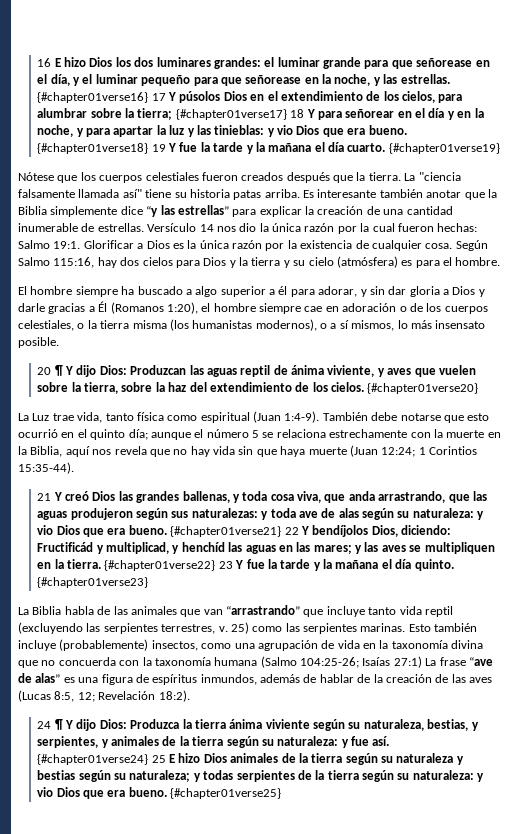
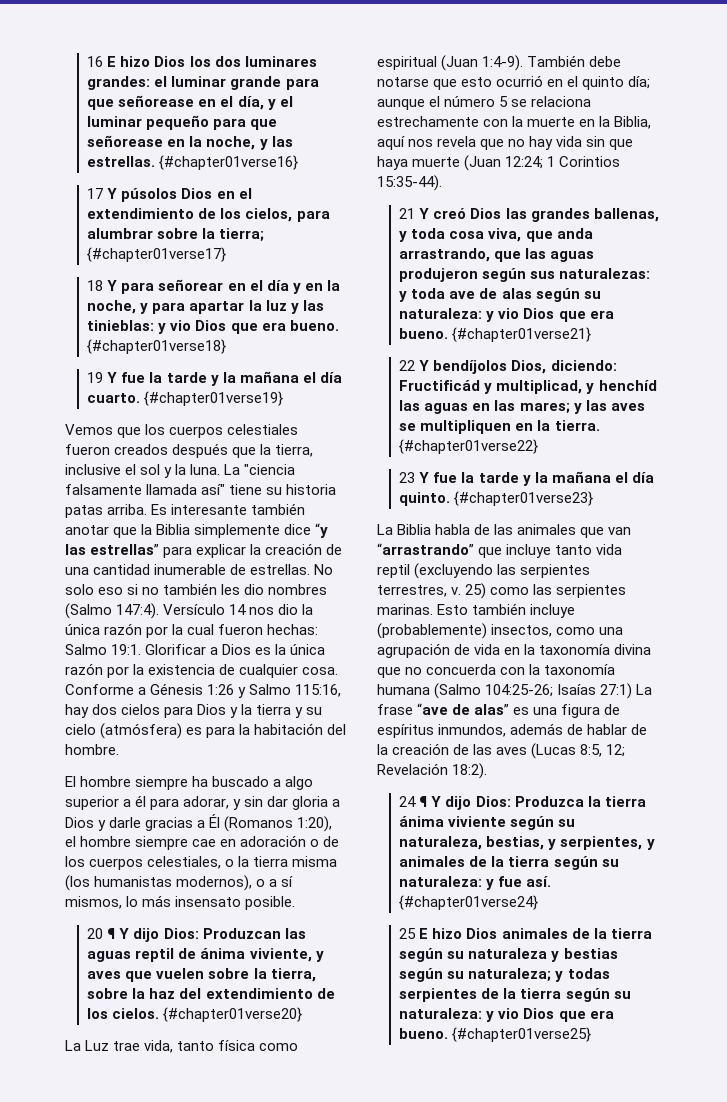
- {#chapter01verse16} 17 Y púsolos Dios en el extendimiento de los cielos, para alumbrar sobre la tierra; {#chapter01verse17} 18 Y para señorear en el día y en la noche, y para apartar la luz y las tinieblas: y vio Dios que era bueno.
+ {#chapter01verse16}
+ 17 Y púsolos Dios en el extendimiento de los cielos, para alumbrar sobre la tierra; {#chapter01verse17}
+ 18 Y para señorear en el día y en la noche, y para apartar la luz y las tinieblas: y vio Dios que era bueno.
- {#chapter01verse18} 19 Y fue la tarde y la mañana el día cuarto.
+ {#chapter01verse18}
+ 19 Y fue la tarde y la mañana el día cuarto.
- Nótese que los cuerpos celestiales fueron creados después que la tierra.
+ Vemos que los cuerpos celestiales fueron creados después que la tierra, inclusive el sol y la luna.
+ No solo eso si no también les dio nombres (Salmo 147:4).
- Según Salmo 115:16, hay dos cielos para Dios y la tierra y su cielo (atmósfera) es para el hombre.
+ Conforme a Génesis 1:26 y Salmo 115:16, hay dos cielos para Dios y la tierra y su cielo (atmósfera) es para la habitación del hombre.
- {#chapter01verse21} 22 Y bendíjolos Dios, diciendo: Fructificád y multiplicad, y henchíd las aguas en las mares; y las aves se multipliquen en la tierra.
+ {#chapter01verse21}
+ 22 Y bendíjolos Dios, diciendo: Fructificád y multiplicad, y henchíd las aguas en las mares; y las aves se multipliquen en la tierra.
- {#chapter01verse22} 23 Y fue la tarde y la mañana el día quinto.
+ {#chapter01verse22}
+ 23 Y fue la tarde y la mañana el día quinto.
- {#chapter01verse24} 25 E hizo Dios animales de la tierra según su naturaleza y bestias según su naturaleza; y todas serpientes de la tierra según su naturaleza: y vio Dios que era bueno.
+ {#chapter01verse24}
+ 25 E hizo Dios animales de la tierra según su naturaleza y bestias según su naturaleza; y todas serpientes de la tierra según su naturaleza: y vio Dios que era bueno.

